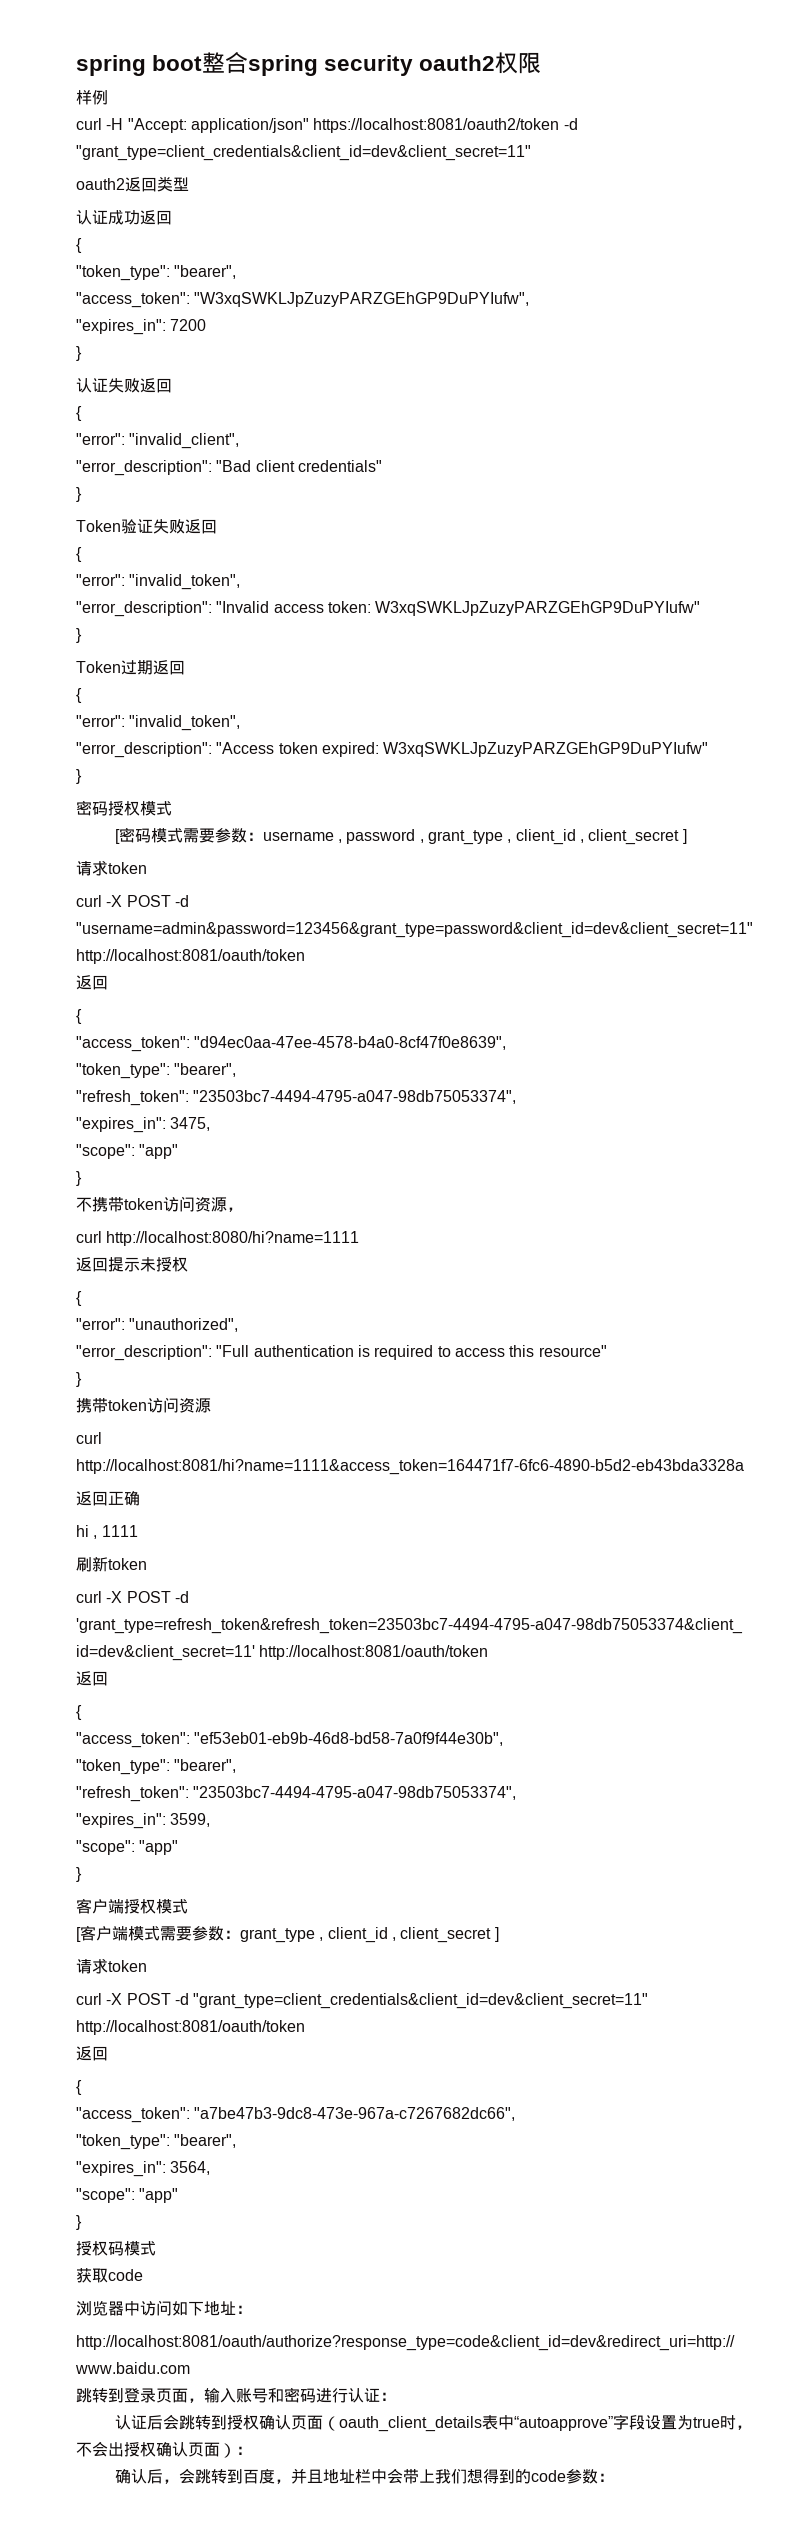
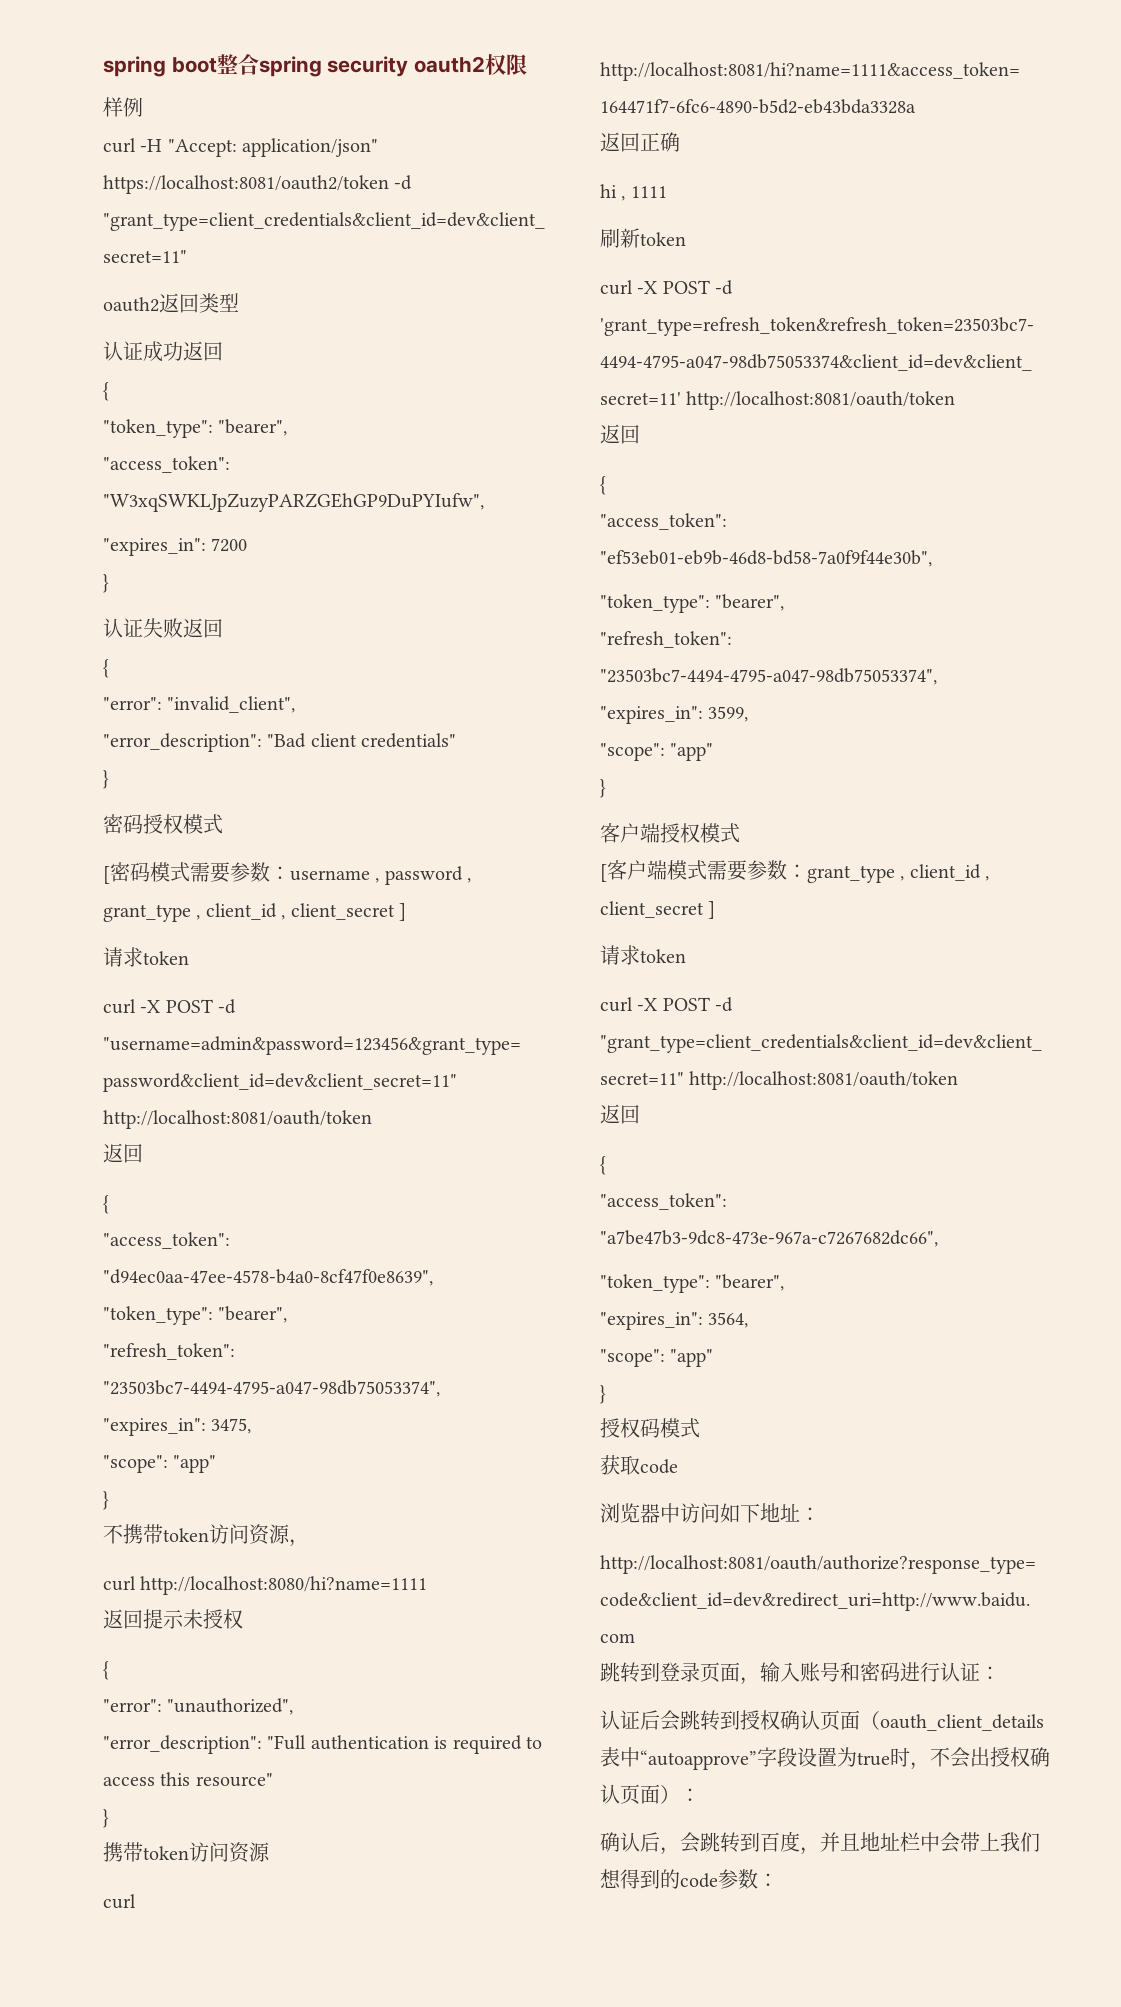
- Token验证失败返回
- {
- "error": "invalid_token",
- "error_description": "Invalid access token: W3xqSWKLJpZuzyPARZGEhGP9DuPYIufw"
- }
- Token过期返回
- {
- "error": "invalid_token",
- "error_description": "Access token expired: W3xqSWKLJpZuzyPARZGEhGP9DuPYIufw"
- }

